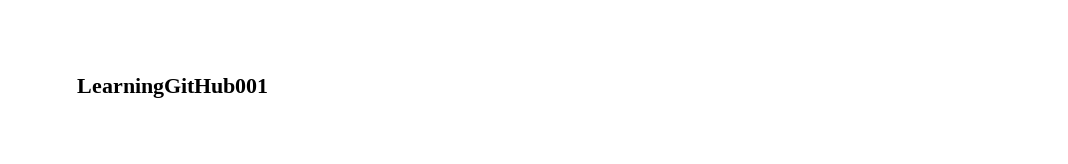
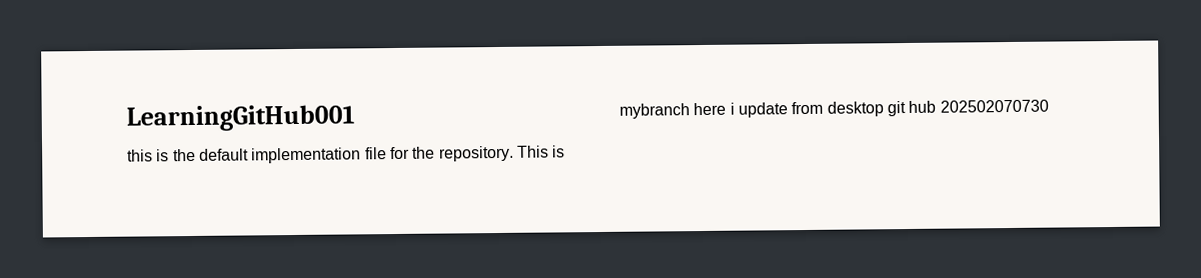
+ this is the default implementation file for the repository. This is mybranch here i update from desktop git hub 202502070730

